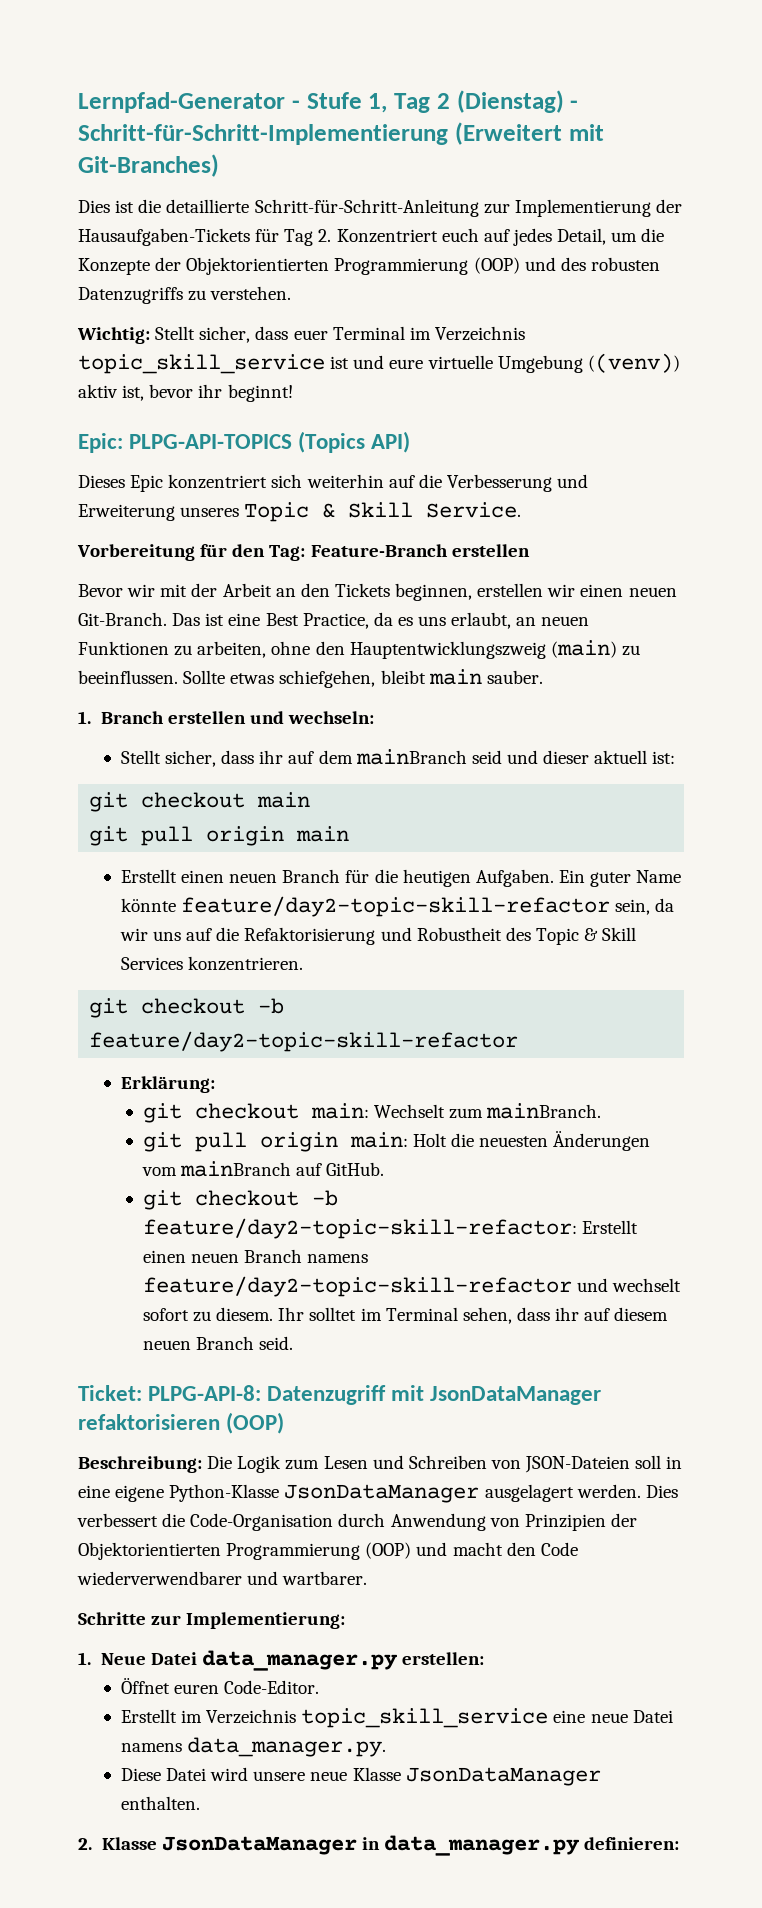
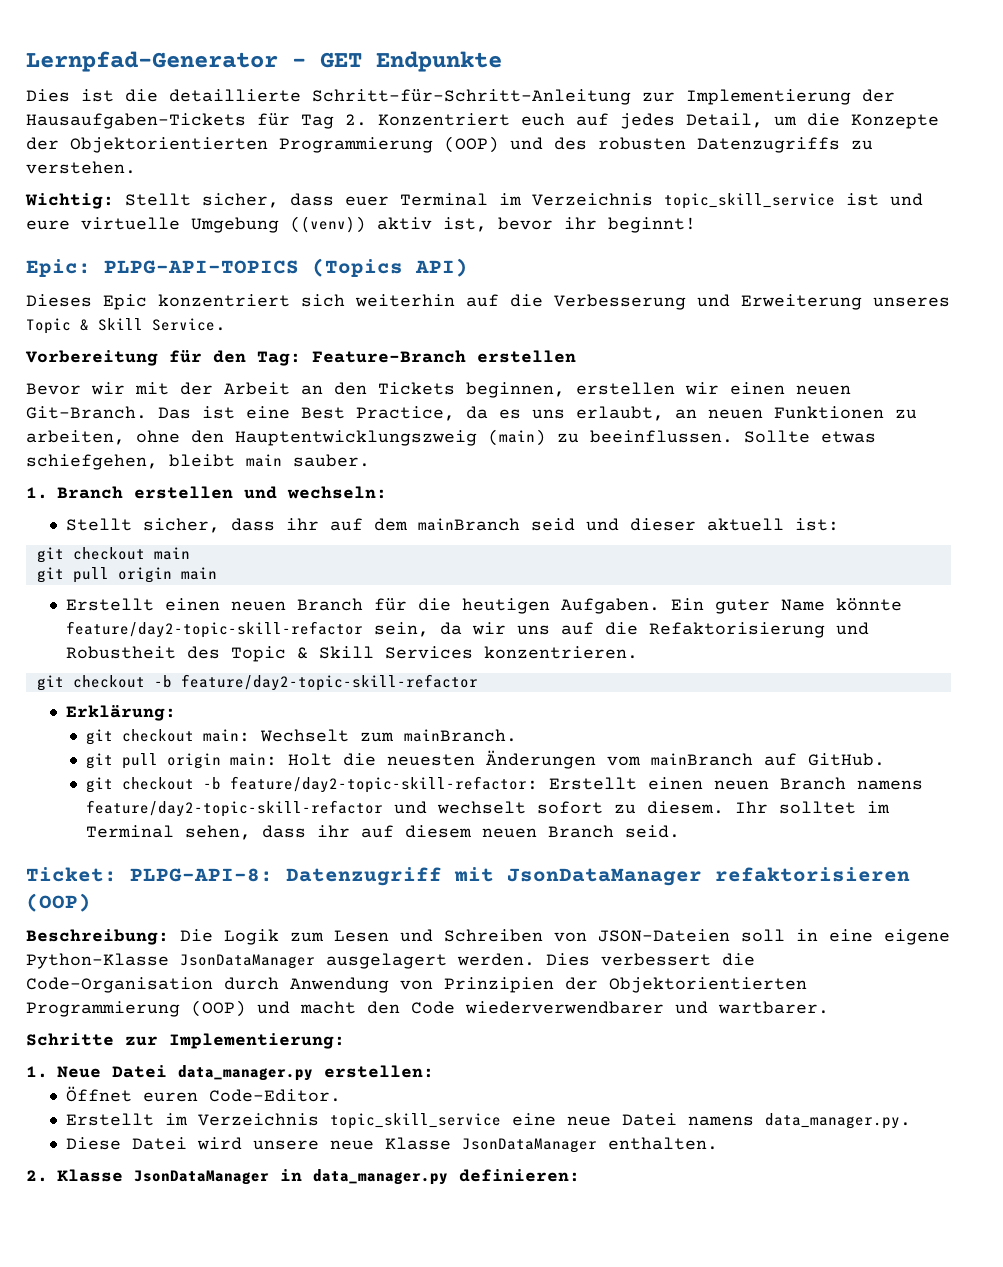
- Lernpfad-Generator - Stufe 1, Tag 2 (Dienstag) - Schritt-für-Schritt-Implementierung (Erweitert mit Git-Branches)
+ Lernpfad-Generator - GET Endpunkte

